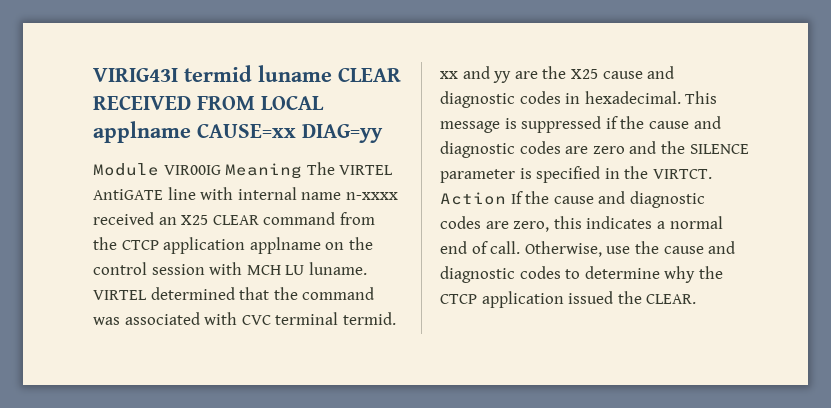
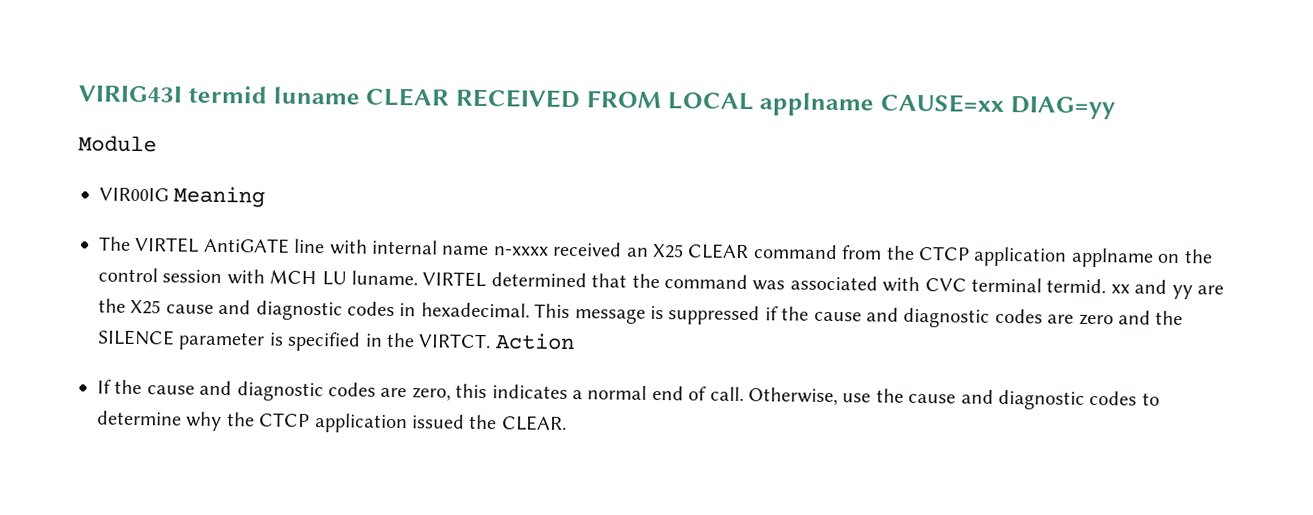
- Module VIR00IG Meaning The VIRTEL AntiGATE line with internal name n-xxxx received an X25 CLEAR command from the CTCP application applname on the control session with MCH LU luname.
+ Module
+ VIR00IG Meaning
+ The VIRTEL AntiGATE line with internal name n-xxxx received an X25 CLEAR command from the CTCP application applname on the control session with MCH LU luname.
- Action If the cause and diagnostic codes are zero, this indicates a normal end of call.
+ Action
+ If the cause and diagnostic codes are zero, this indicates a normal end of call.

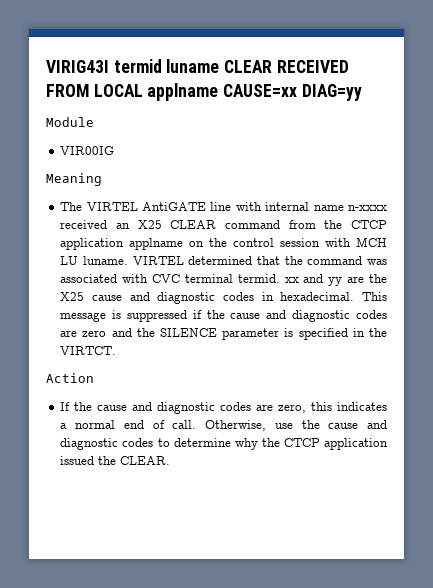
- VIR00IG Meaning
+ VIR00IG
+ Meaning
- This message is suppressed if the cause and diagnostic codes are zero and the SILENCE parameter is specified in the VIRTCT. Action
+ This message is suppressed if the cause and diagnostic codes are zero and the SILENCE parameter is specified in the VIRTCT.
+ Action

